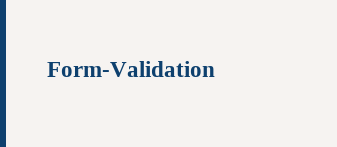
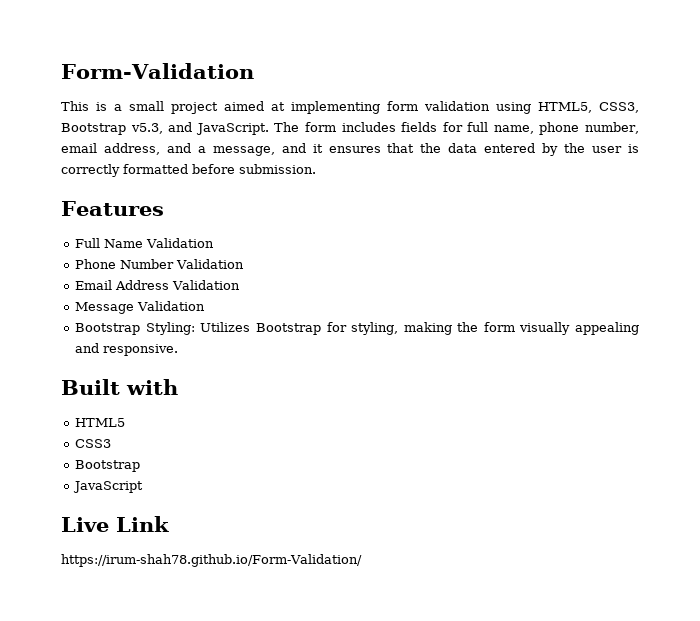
+ This is a small project aimed at implementing form validation using HTML5, CSS3, Bootstrap v5.3, and JavaScript. The form includes fields for full name, phone number, email address, and a message, and it ensures that the data entered by the user is correctly formatted before submission.
+ Features
+ Full Name Validation
+ Phone Number Validation
+ Email Address Validation
+ Message Validation
+ Bootstrap Styling: Utilizes Bootstrap for styling, making the form visually appealing and responsive.
+ Built with
+ HTML5
+ CSS3
+ Bootstrap
+ JavaScript
+ Live Link
+ https://irum-shah78.github.io/Form-Validation/

